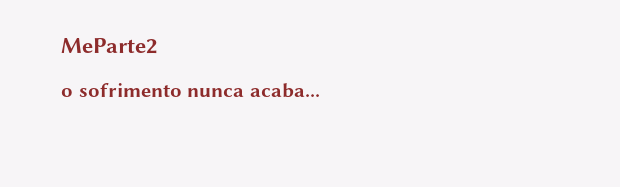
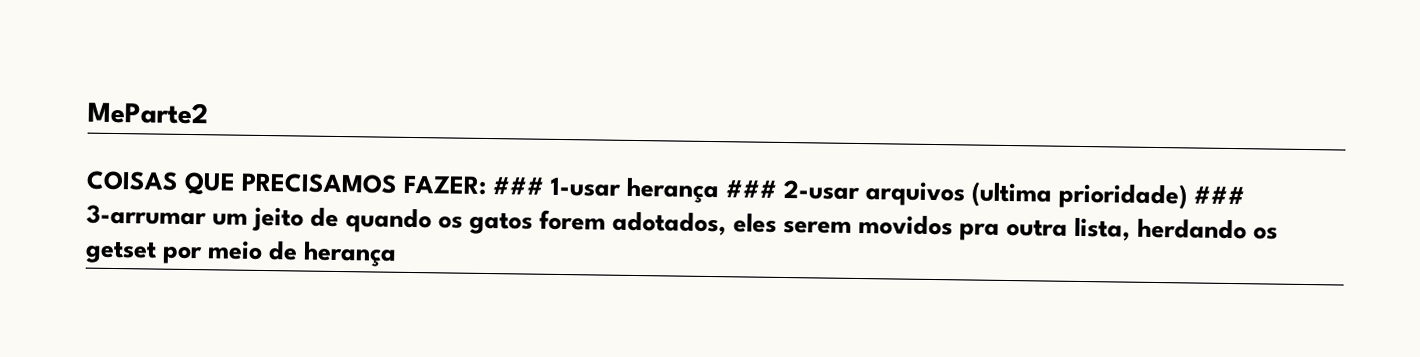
- o sofrimento nunca acaba...
+ COISAS QUE PRECISAMOS FAZER: ### 1-usar herança ### 2-usar arquivos (ultima prioridade) ### 3-arrumar um jeito de quando os gatos forem adotados, eles serem movidos pra outra lista, herdando os getset por meio de herança

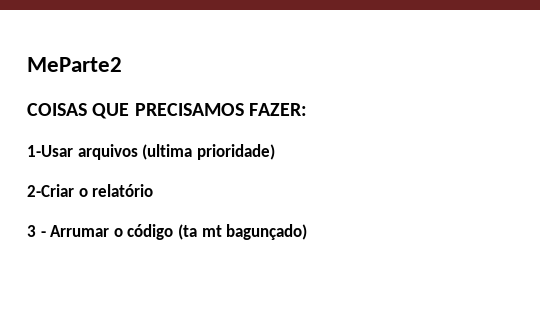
- COISAS QUE PRECISAMOS FAZER: ### 1-usar herança ### 2-usar arquivos (ultima prioridade) ### 3-arrumar um jeito de quando os gatos forem adotados, eles serem movidos pra outra lista, herdando os getset por meio de herança
+ COISAS QUE PRECISAMOS FAZER:
+ 1-Usar arquivos (ultima prioridade)
+ 2-Criar o relatório
+ 3 - Arrumar o código (ta mt bagunçado)

